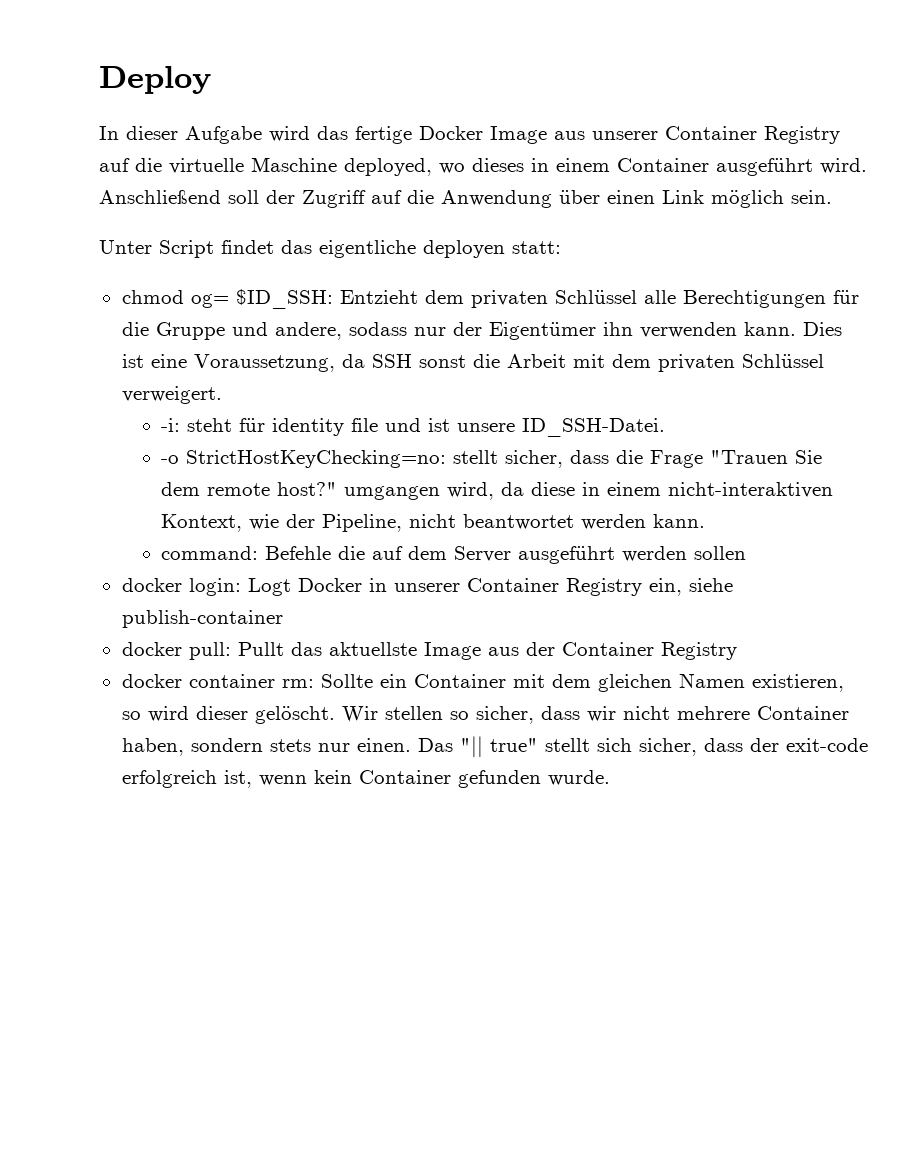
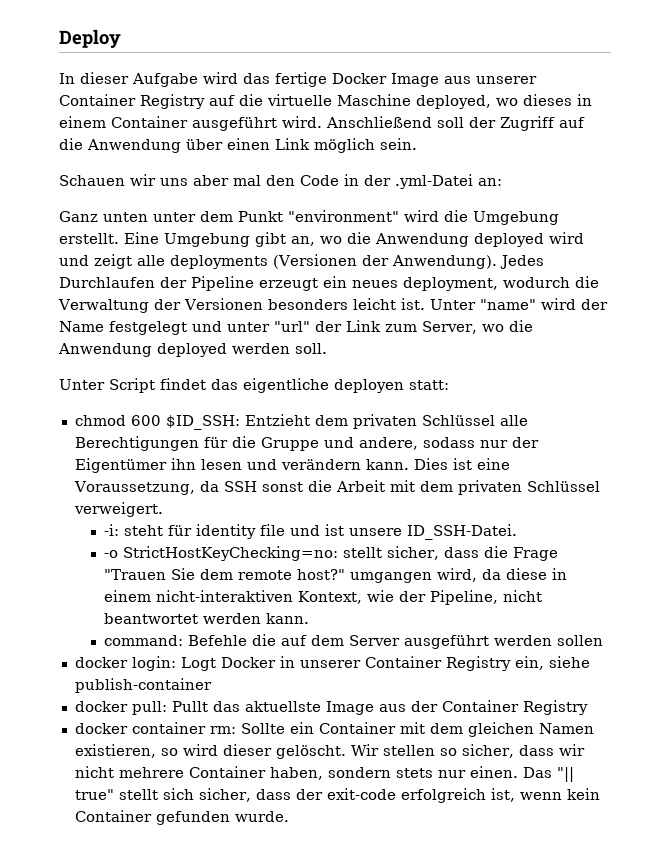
+ Schauen wir uns aber mal den Code in der .yml-Datei an:
+ Ganz unten unter dem Punkt "environment" wird die Umgebung erstellt. Eine Umgebung gibt an, wo die Anwendung deployed wird und zeigt alle deployments (Versionen der Anwendung). Jedes Durchlaufen der Pipeline erzeugt ein neues deployment, wodurch die Verwaltung der Versionen besonders leicht ist. Unter "name" wird der Name festgelegt und unter "url" der Link zum Server, wo die Anwendung deployed werden soll.
- chmod og= $ID_SSH: Entzieht dem privaten Schlüssel alle Berechtigungen für die Gruppe und andere, sodass nur der Eigentümer ihn verwenden kann.
+ chmod 600 $ID_SSH: Entzieht dem privaten Schlüssel alle Berechtigungen für die Gruppe und andere, sodass nur der Eigentümer ihn lesen und verändern kann.

